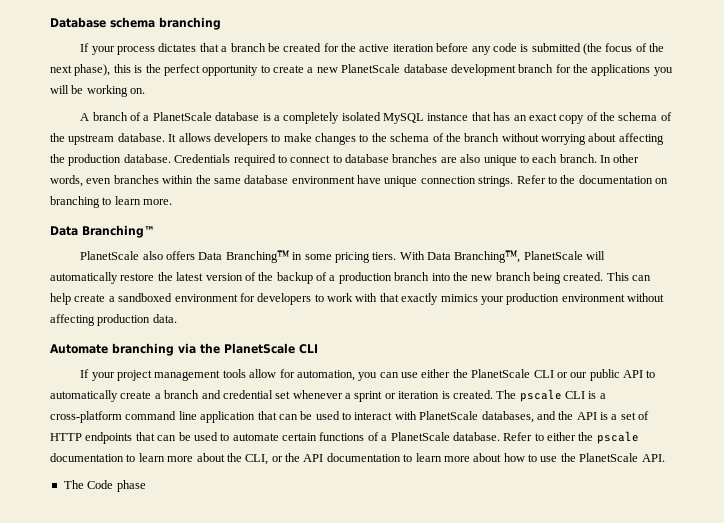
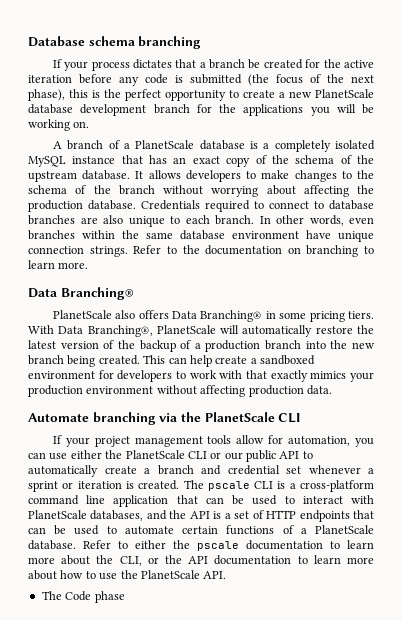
  Refer to the documentation on branching to learn more.
- Data Branching™
+ Data Branching®
- PlanetScale also offers Data Branching™ in some pricing tiers.
+ PlanetScale also offers Data Branching® in some pricing tiers.
- With Data Branching™, PlanetScale will automatically restore the latest version of the backup of a production branch into the new branch being created.
+ With Data Branching®, PlanetScale will automatically restore the latest version of the backup of a production branch into the new branch being created.

